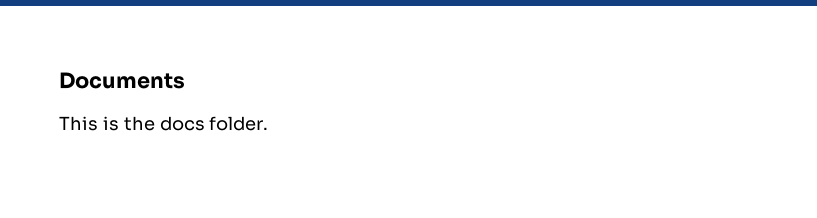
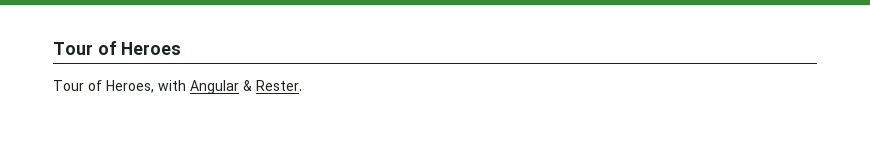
- Documents
- This is the docs folder.
+ Tour of Heroes
+ Tour of Heroes, with Angular & Rester.

